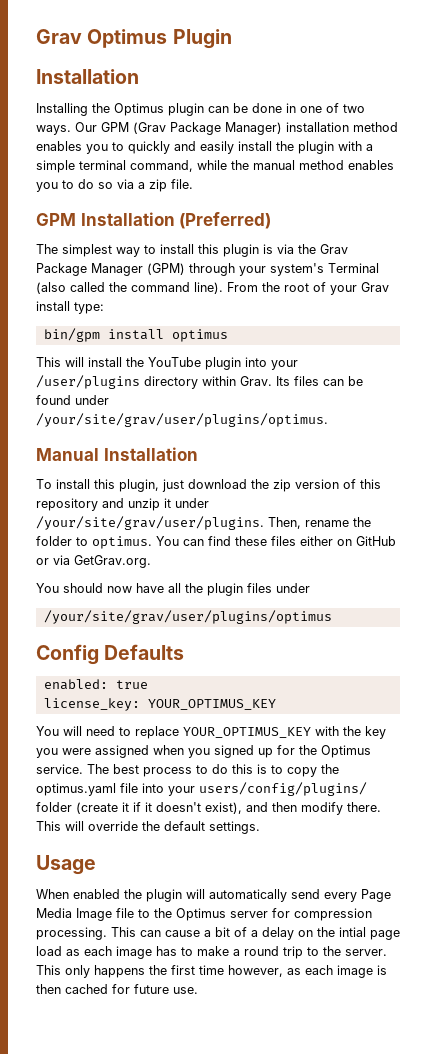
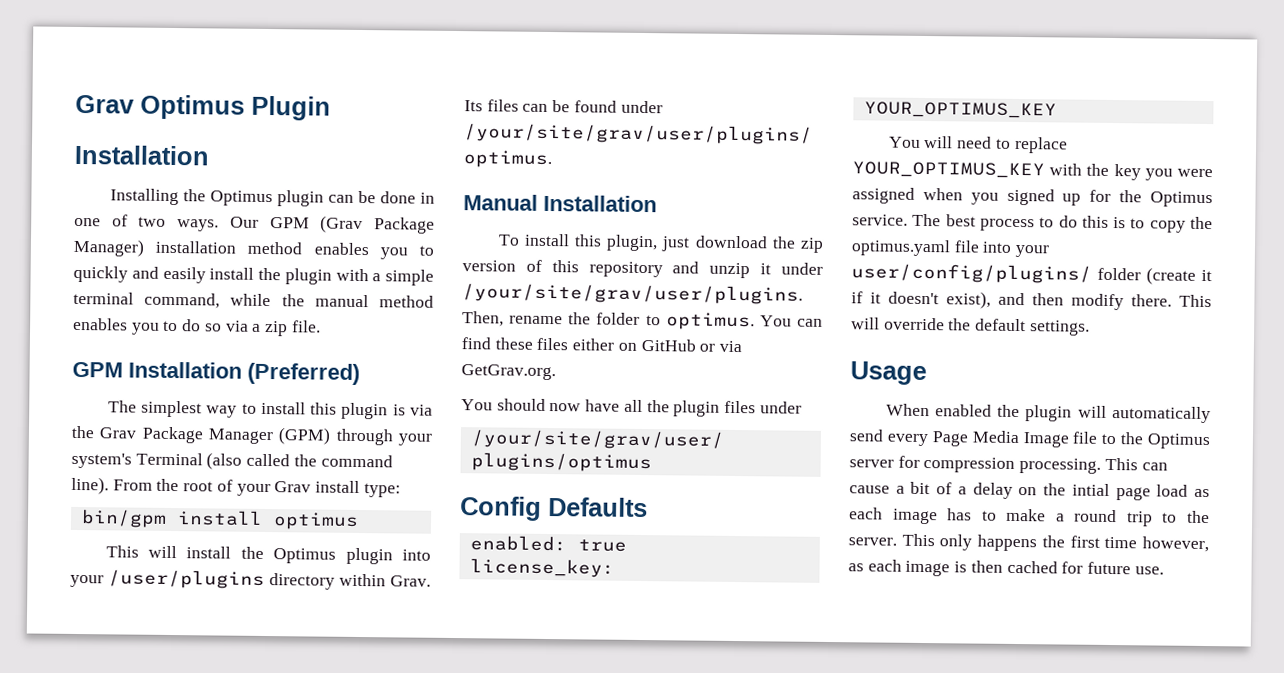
- This will install the YouTube plugin into your /user/plugins directory within Grav.
+ This will install the Optimus plugin into your /user/plugins directory within Grav.
- The best process to do this is to copy the optimus.yaml file into your users/config/plugins/ folder (create it if it doesn't exist), and then modify there.
+ The best process to do this is to copy the optimus.yaml file into your user/config/plugins/ folder (create it if it doesn't exist), and then modify there.

